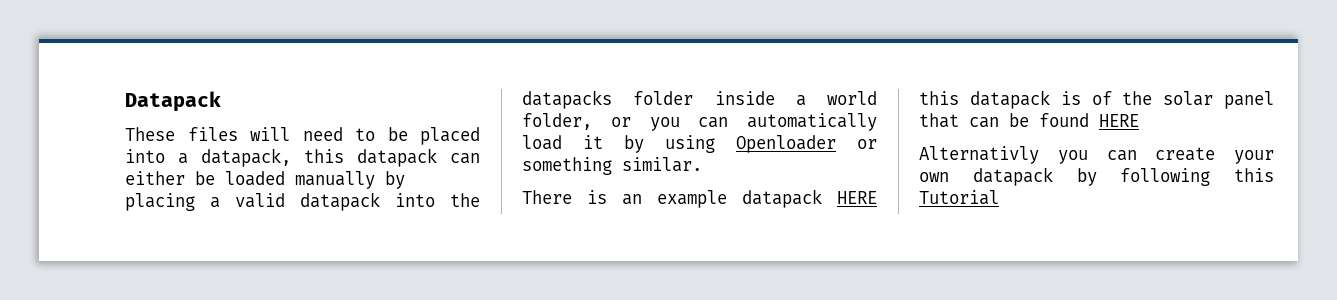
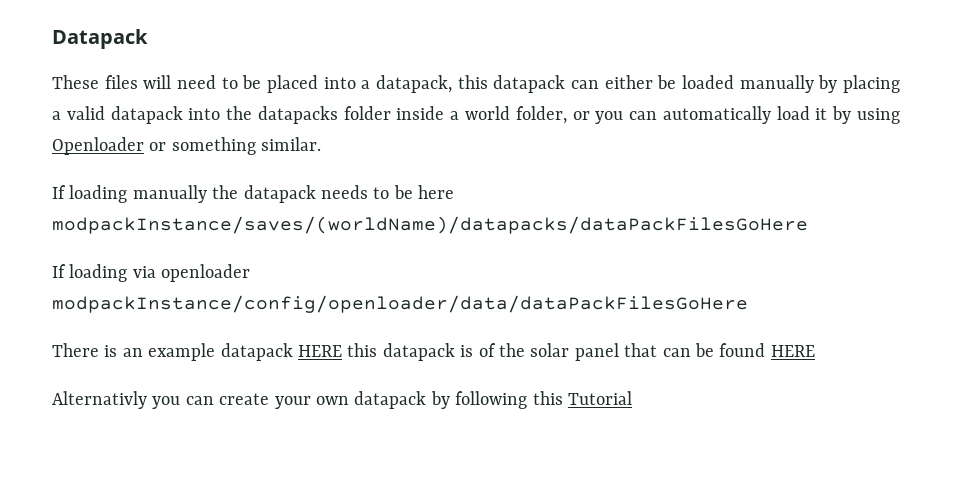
+ If loading manually the datapack needs to be here modpackInstance/saves/(worldName)/datapacks/dataPackFilesGoHere
+ If loading via openloader modpackInstance/config/openloader/data/dataPackFilesGoHere

